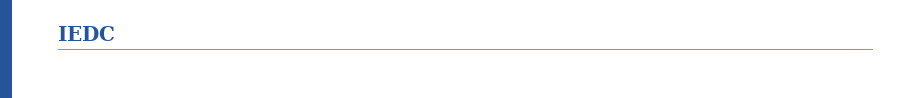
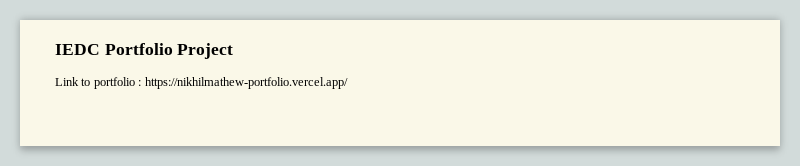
- IEDC
+ IEDC Portfolio Project
+ Link to portfolio : https://nikhilmathew-portfolio.vercel.app/

